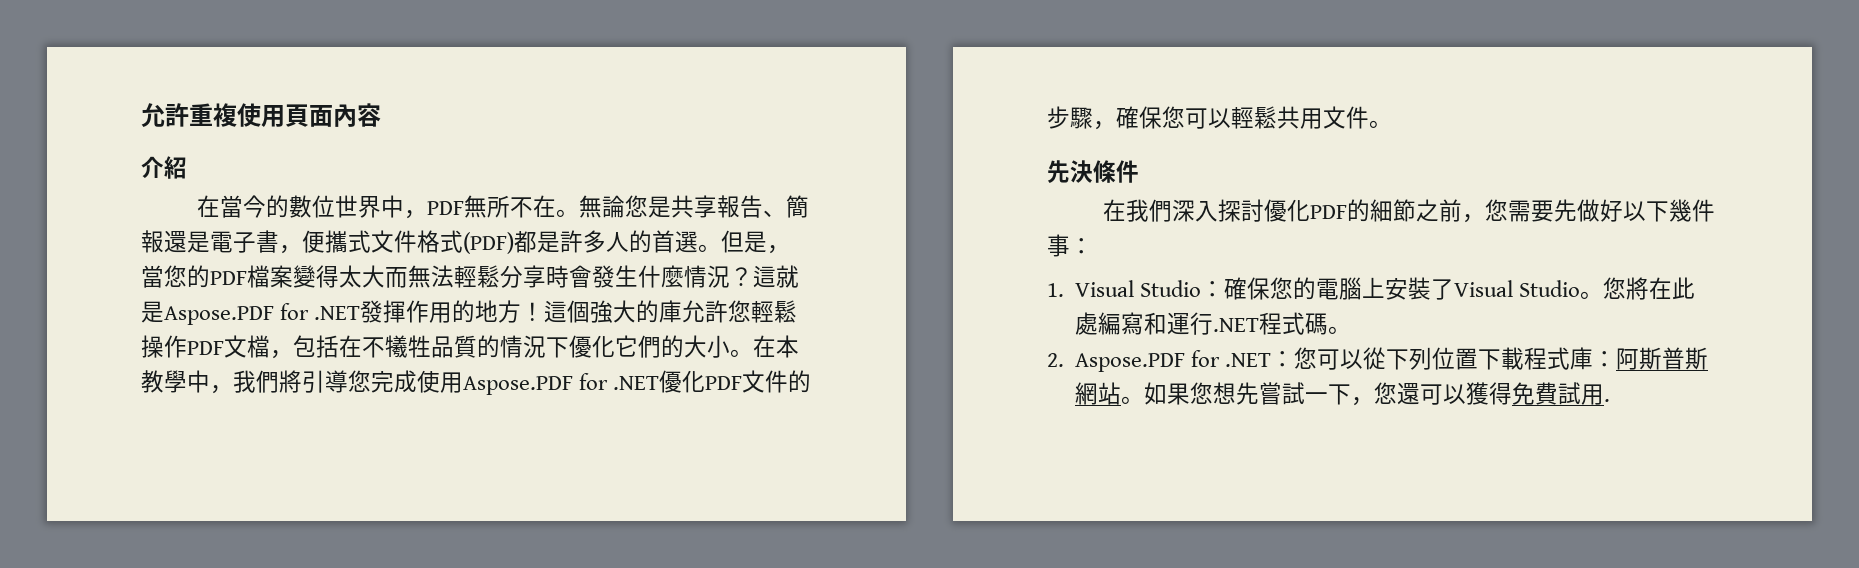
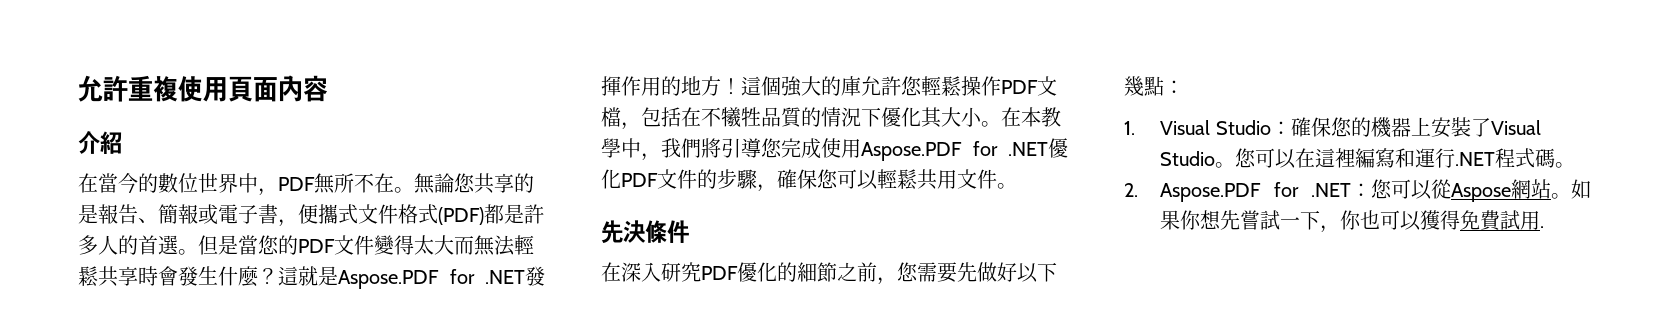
- 無論您是共享報告、簡報還是電子書，便攜式文件格式(PDF)都是許多人的首選。
+ 無論您共享的是報告、簡報或電子書，便攜式文件格式(PDF)都是許多人的首選。
- 但是，當您的PDF檔案變得太大而無法輕鬆分享時會發生什麼情況？
+ 但是當您的PDF文件變得太大而無法輕鬆共享時會發生什麼？
- 這個強大的庫允許您輕鬆操作PDF文檔，包括在不犧牲品質的情況下優化它們的大小。
+ 這個強大的庫允許您輕鬆操作PDF文檔，包括在不犧牲品質的情況下優化其大小。
- 在我們深入探討優化PDF的細節之前，您需要先做好以下幾件事：
+ 在深入研究PDF優化的細節之前，您需要先做好以下幾點：
- 1. Visual Studio：確保您的電腦上安裝了Visual Studio。
+ 1. Visual Studio：確保您的機器上安裝了Visual Studio。
- 您將在此處編寫和運行.NET程式碼。
+ 您可以在這裡編寫和運行.NET程式碼。
- 2. Aspose.PDF for .NET：您可以從下列位置下載程式庫：阿斯普斯網站。
+ 2. Aspose.PDF for .NET：您可以從Aspose網站。
- 如果您想先嘗試一下，您還可以獲得免費試用.
+ 如果你想先嘗試一下，你也可以獲得免費試用.

